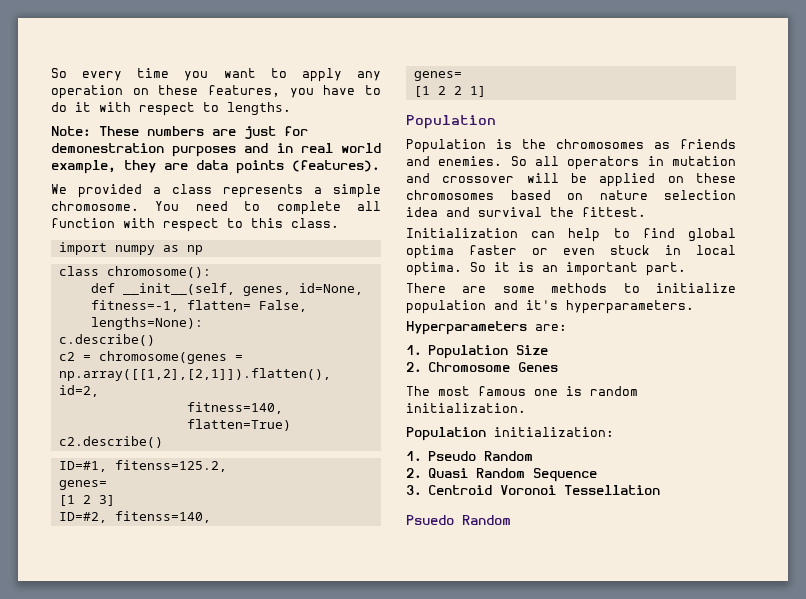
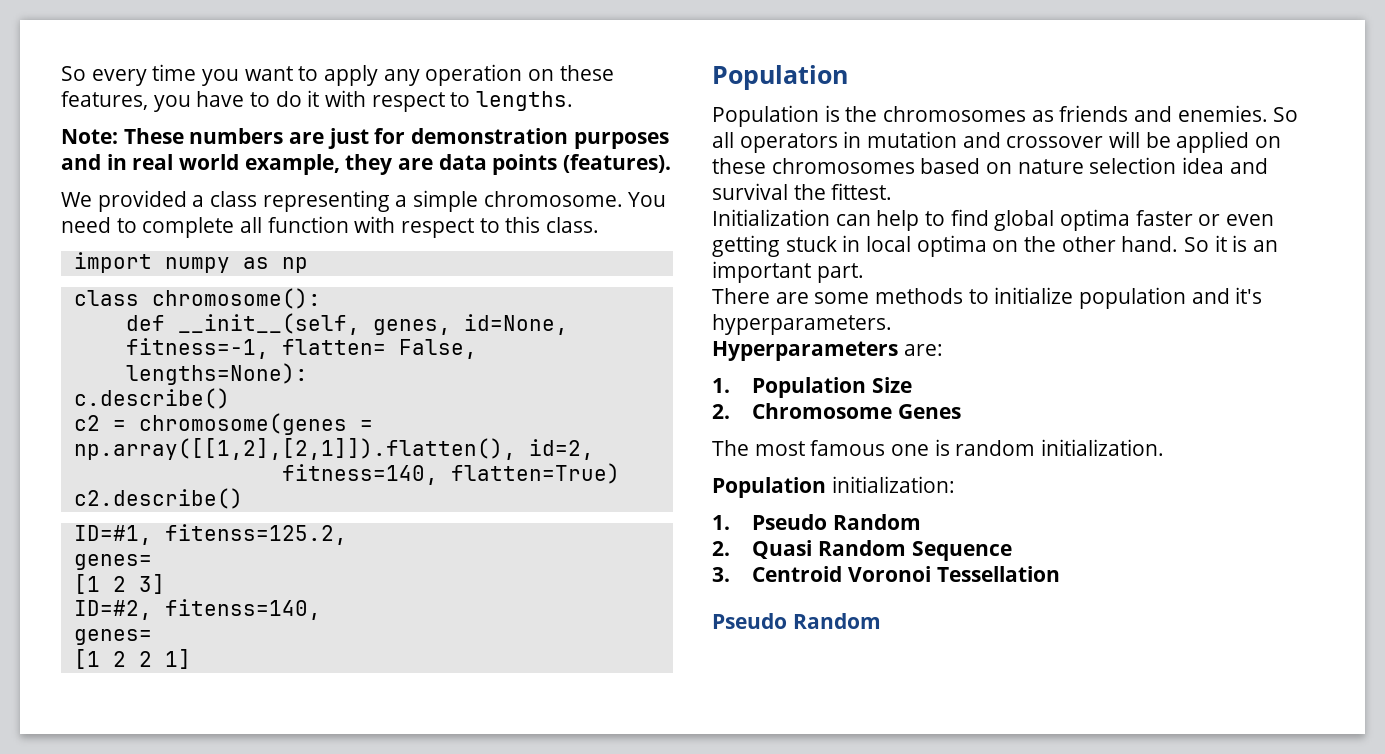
- Note: These numbers are just for demonestration purposes and in real world example, they are data points (features).
+ Note: These numbers are just for demonstration purposes and in real world example, they are data points (features).
- We provided a class represents a simple chromosome.
+ We provided a class representing a simple chromosome.
- Initialization can help to find global optima faster or even stuck in local optima.
+ Initialization can help to find global optima faster or even getting stuck in local optima on the other hand.
  3. Centroid Voronoi Tessellation
- Psuedo Random
+ Pseudo Random

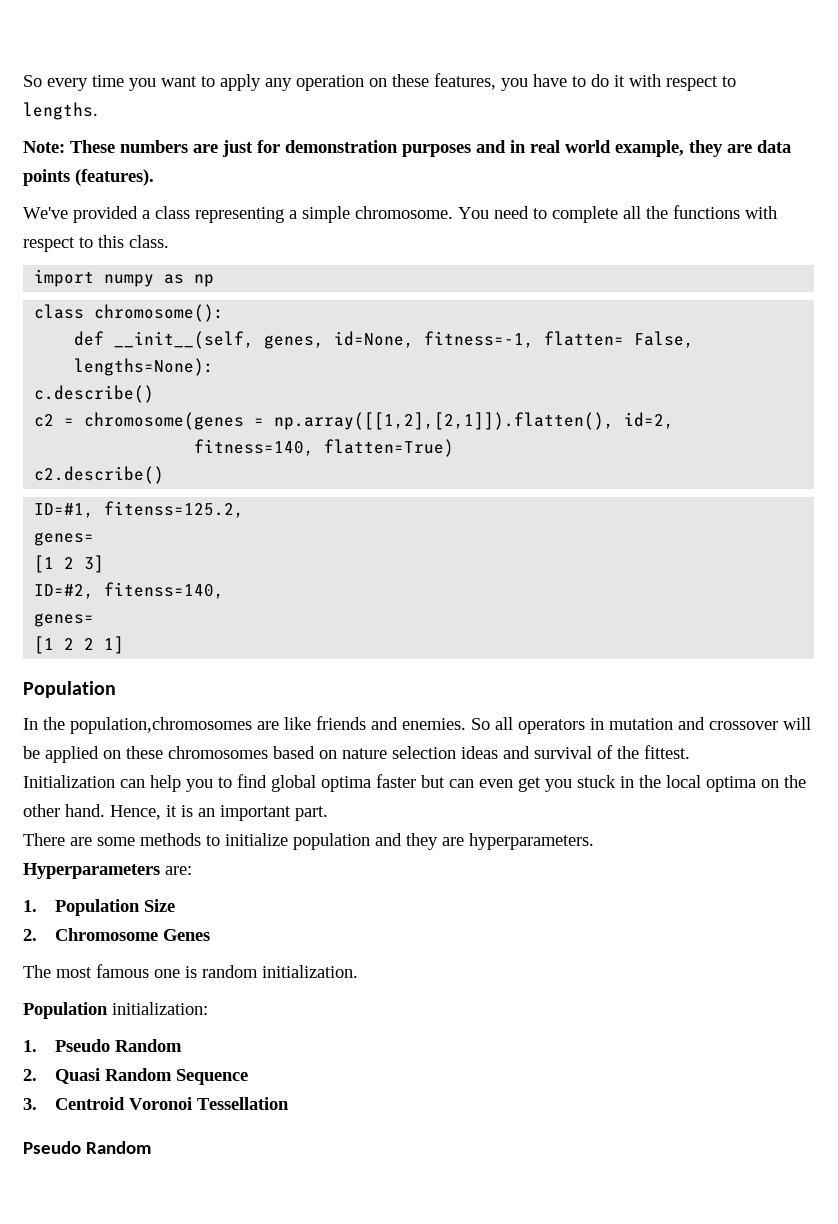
- We provided a class representing a simple chromosome.
+ We've provided a class representing a simple chromosome.
- You need to complete all function with respect to this class.
+ You need to complete all the functions with respect to this class.
- Population is the chromosomes as friends and enemies.
+ In the population,chromosomes are like friends and enemies.
- So all operators in mutation and crossover will be applied on these chromosomes based on nature selection idea and survival the fittest.
+ So all operators in mutation and crossover will be applied on these chromosomes based on nature selection ideas and survival of the fittest.
- Initialization can help to find global optima faster or even getting stuck in local optima on the other hand.
+ Initialization can help you to find global optima faster but can even get you stuck in the local optima on the other hand.
- So it is an important part.
+ Hence, it is an important part.
- There are some methods to initialize population and it's hyperparameters.
+ There are some methods to initialize population and they are hyperparameters.

